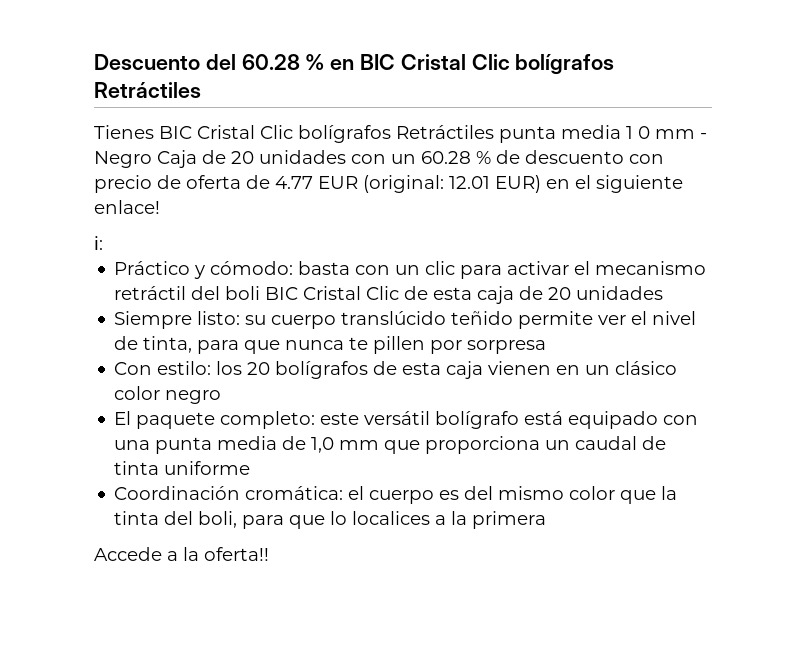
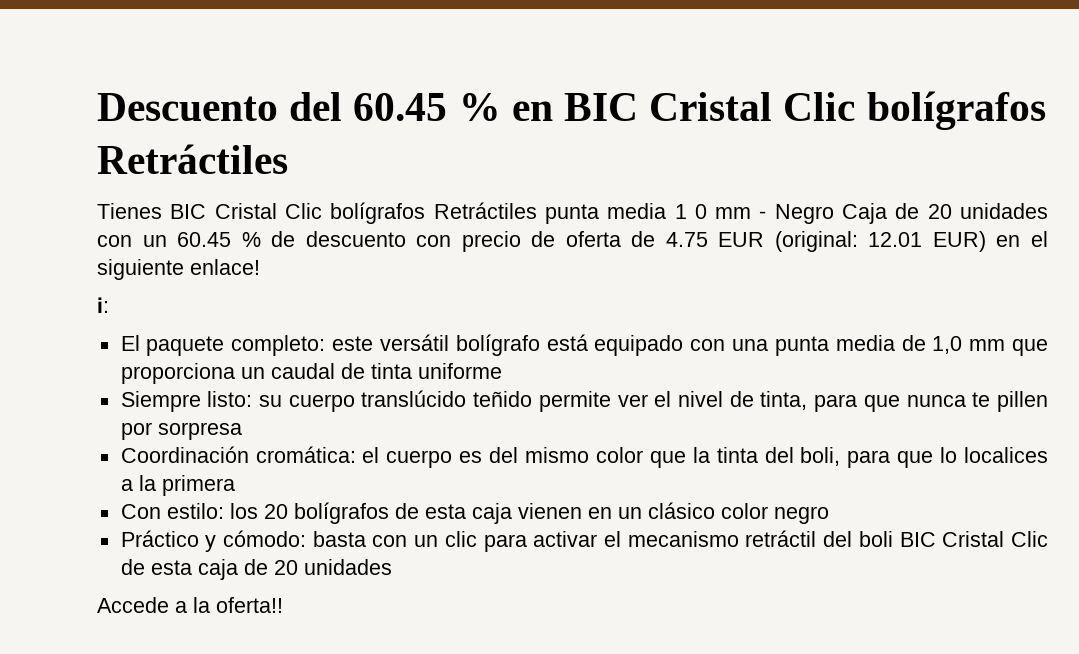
- Descuento del 60.28 % en BIC Cristal Clic bolígrafos Retráctiles
+ Descuento del 60.45 % en BIC Cristal Clic bolígrafos Retráctiles
- Tienes BIC Cristal Clic bolígrafos Retráctiles punta media 1 0 mm - Negro Caja de 20 unidades con un 60.28 % de descuento con precio de oferta de 4.77 EUR (original: 12.01 EUR) en el siguiente enlace!
+ Tienes BIC Cristal Clic bolígrafos Retráctiles punta media 1 0 mm - Negro Caja de 20 unidades con un 60.45 % de descuento con precio de oferta de 4.75 EUR (original: 12.01 EUR) en el siguiente enlace!
+ El paquete completo: este versátil bolígrafo está equipado con una punta media de 1,0 mm que proporciona un caudal de tinta uniforme
+ Siempre listo: su cuerpo translúcido teñido permite ver el nivel de tinta, para que nunca te pillen por sorpresa
+ Coordinación cromática: el cuerpo es del mismo color que la tinta del boli, para que lo localices a la primera
+ Con estilo: los 20 bolígrafos de esta caja vienen en un clásico color negro
- Siempre listo: su cuerpo translúcido teñido permite ver el nivel de tinta, para que nunca te pillen por sorpresa
- Con estilo: los 20 bolígrafos de esta caja vienen en un clásico color negro
- El paquete completo: este versátil bolígrafo está equipado con una punta media de 1,0 mm que proporciona un caudal de tinta uniforme
- Coordinación cromática: el cuerpo es del mismo color que la tinta del boli, para que lo localices a la primera

